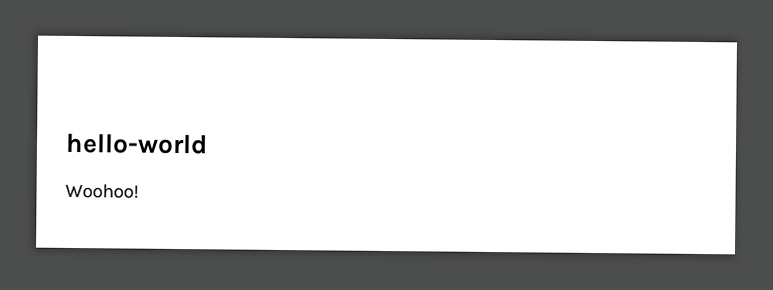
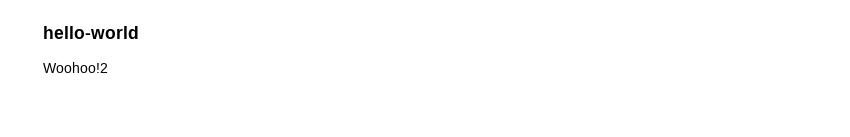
- Woohoo!
+ Woohoo!2

